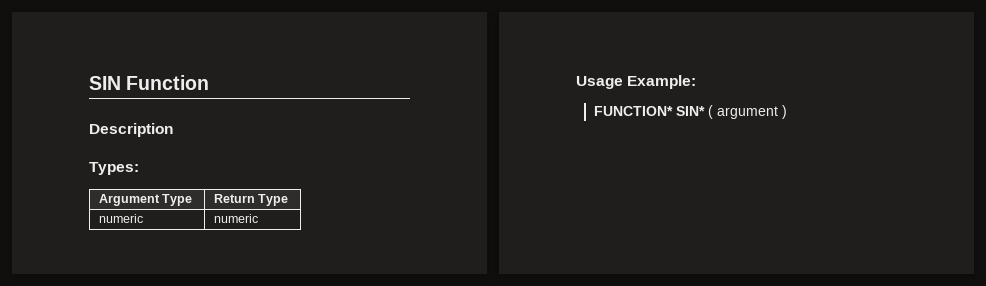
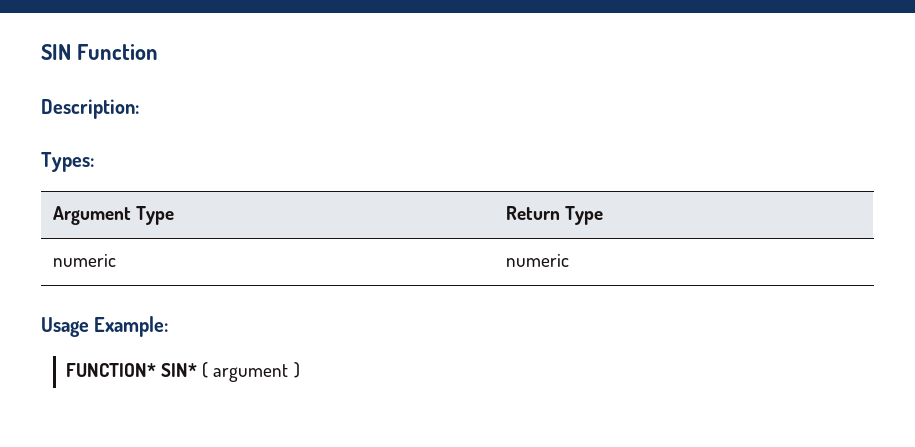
- Description
+ Description:

